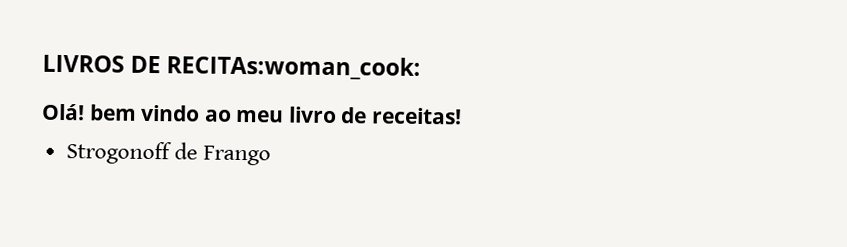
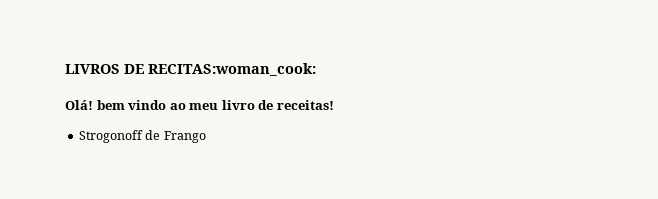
- LIVROS DE RECITAs:woman_cook:
+ LIVROS DE RECITAS:woman_cook:

